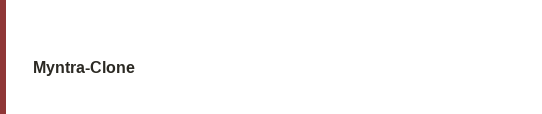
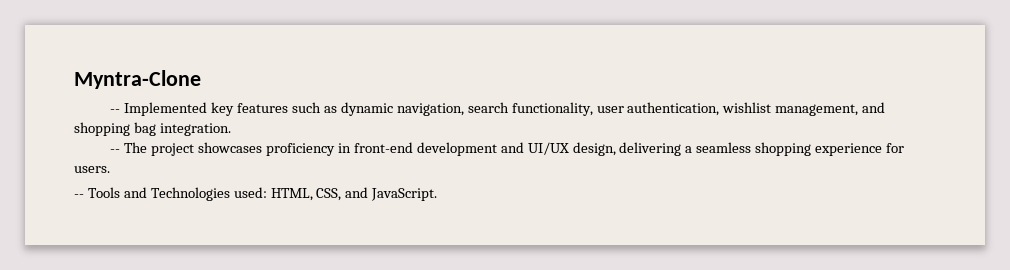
+ -- Implemented key features such as dynamic navigation, search functionality, user authentication, wishlist management, and shopping bag integration.
+ -- The project showcases proficiency in front-end development and UI/UX design, delivering a seamless shopping experience for users.
+ -- Tools and Technologies used: HTML, CSS, and JavaScript.

